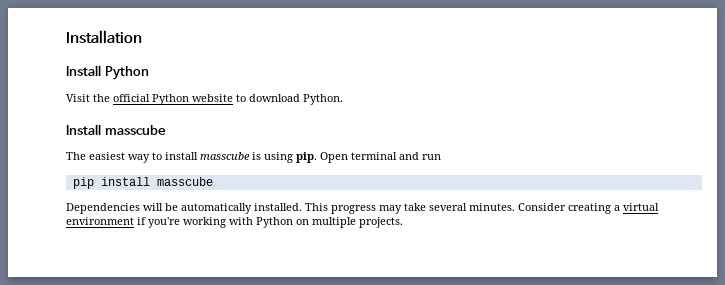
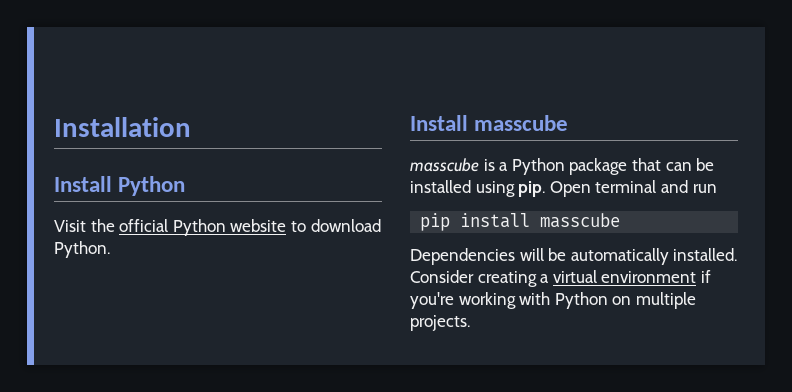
- The easiest way to install masscube is using pip.
+ masscube is a Python package that can be installed using pip.
- This progress may take several minutes.

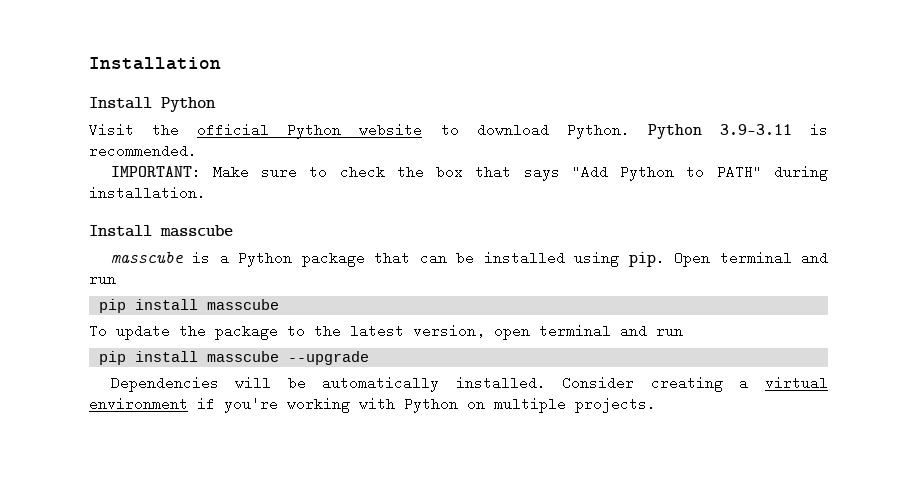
+ Python 3.9-3.11 is recommended.
+ IMPORTANT: Make sure to check the box that says "Add Python to PATH" during installation.
+ To update the package to the latest version, open terminal and run
+ pip install masscube --upgrade

